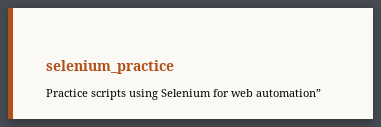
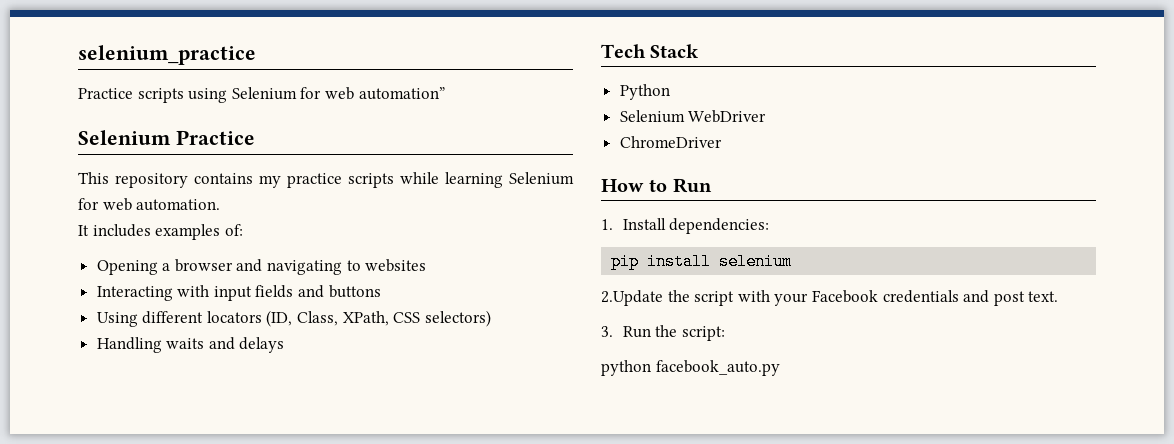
+ Selenium Practice
+ This repository contains my practice scripts while learning Selenium for web automation.
+ It includes examples of:
+ Opening a browser and navigating to websites
+ Interacting with input fields and buttons
+ Using different locators (ID, Class, XPath, CSS selectors)
+ Handling waits and delays
+ Tech Stack
+ Python
+ Selenium WebDriver
+ ChromeDriver
+ How to Run
+ 1. Install dependencies:
+ pip install selenium
+ 2.Update the script with your Facebook credentials and post text.
+ 3. Run the script:
+ python facebook_auto.py

